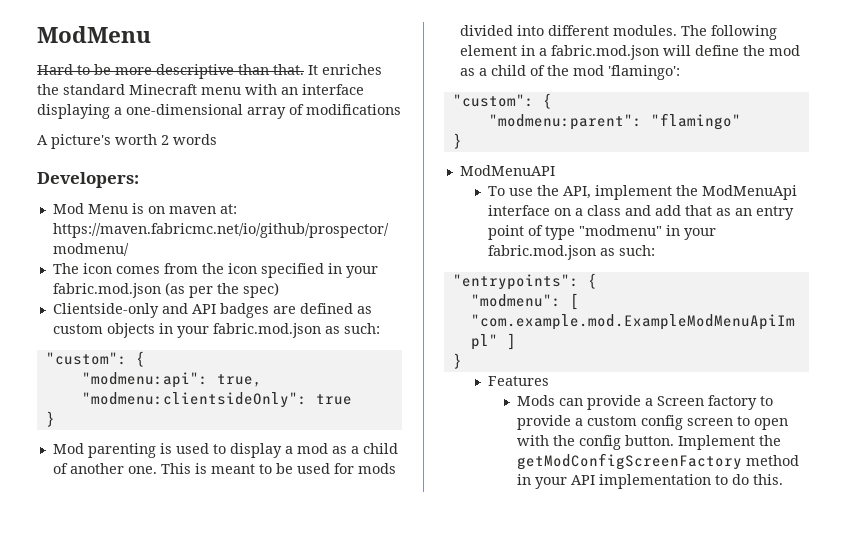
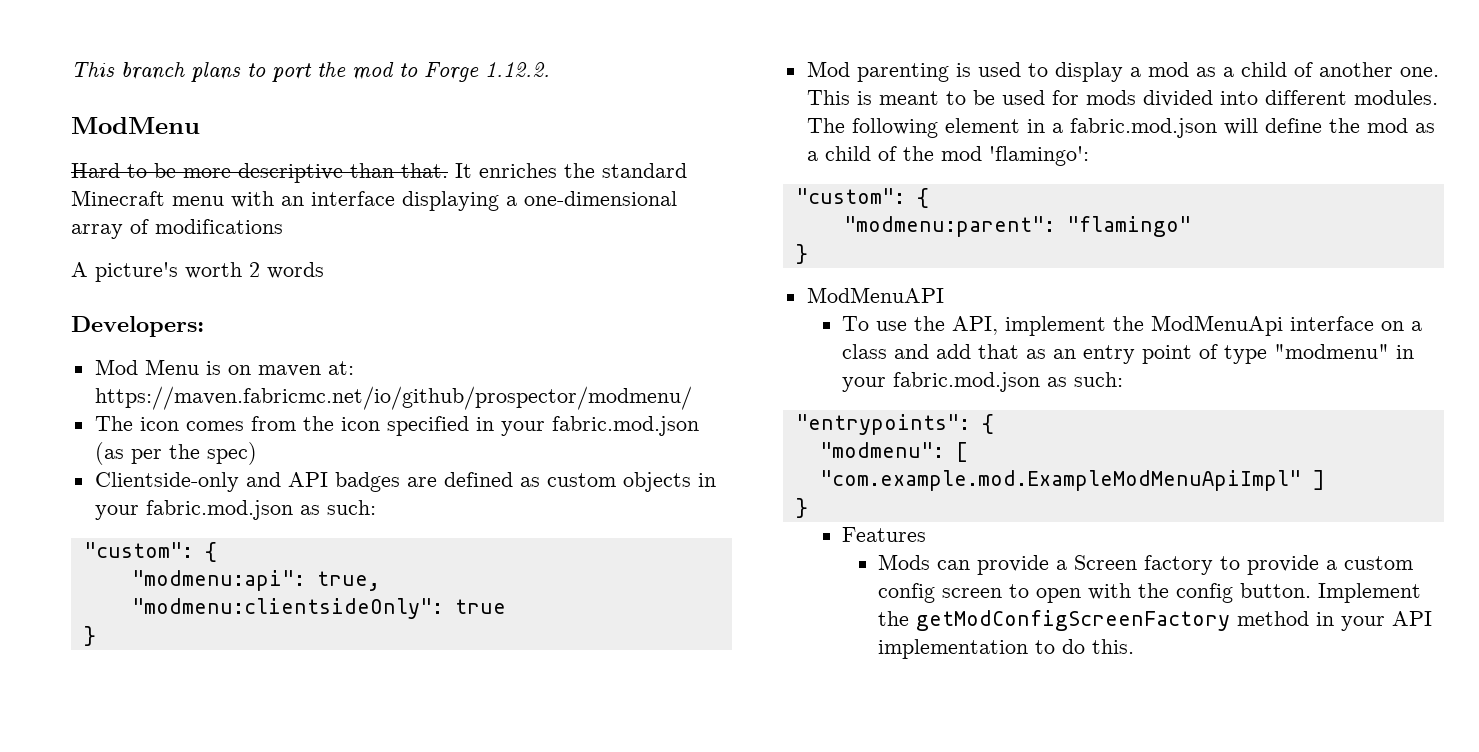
+ This branch plans to port the mod to Forge 1.12.2.

